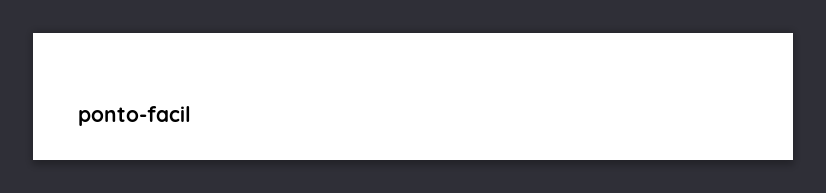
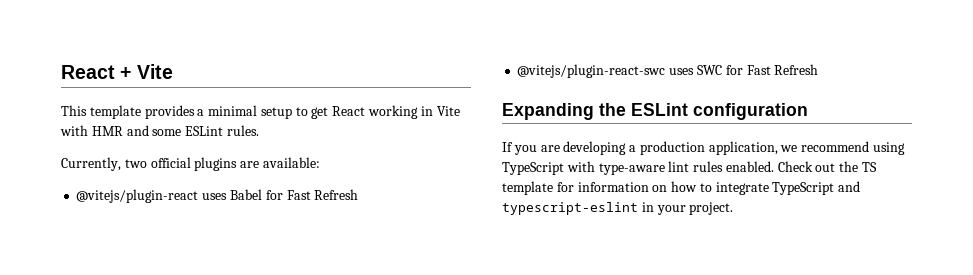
- ponto-facil
+ React + Vite
+ This template provides a minimal setup to get React working in Vite with HMR and some ESLint rules.
+ Currently, two official plugins are available:
+ @vitejs/plugin-react uses Babel for Fast Refresh
+ @vitejs/plugin-react-swc uses SWC for Fast Refresh
+ Expanding the ESLint configuration
+ If you are developing a production application, we recommend using TypeScript with type-aware lint rules enabled. Check out the TS template for information on how to integrate TypeScript and typescript-eslint in your project.

